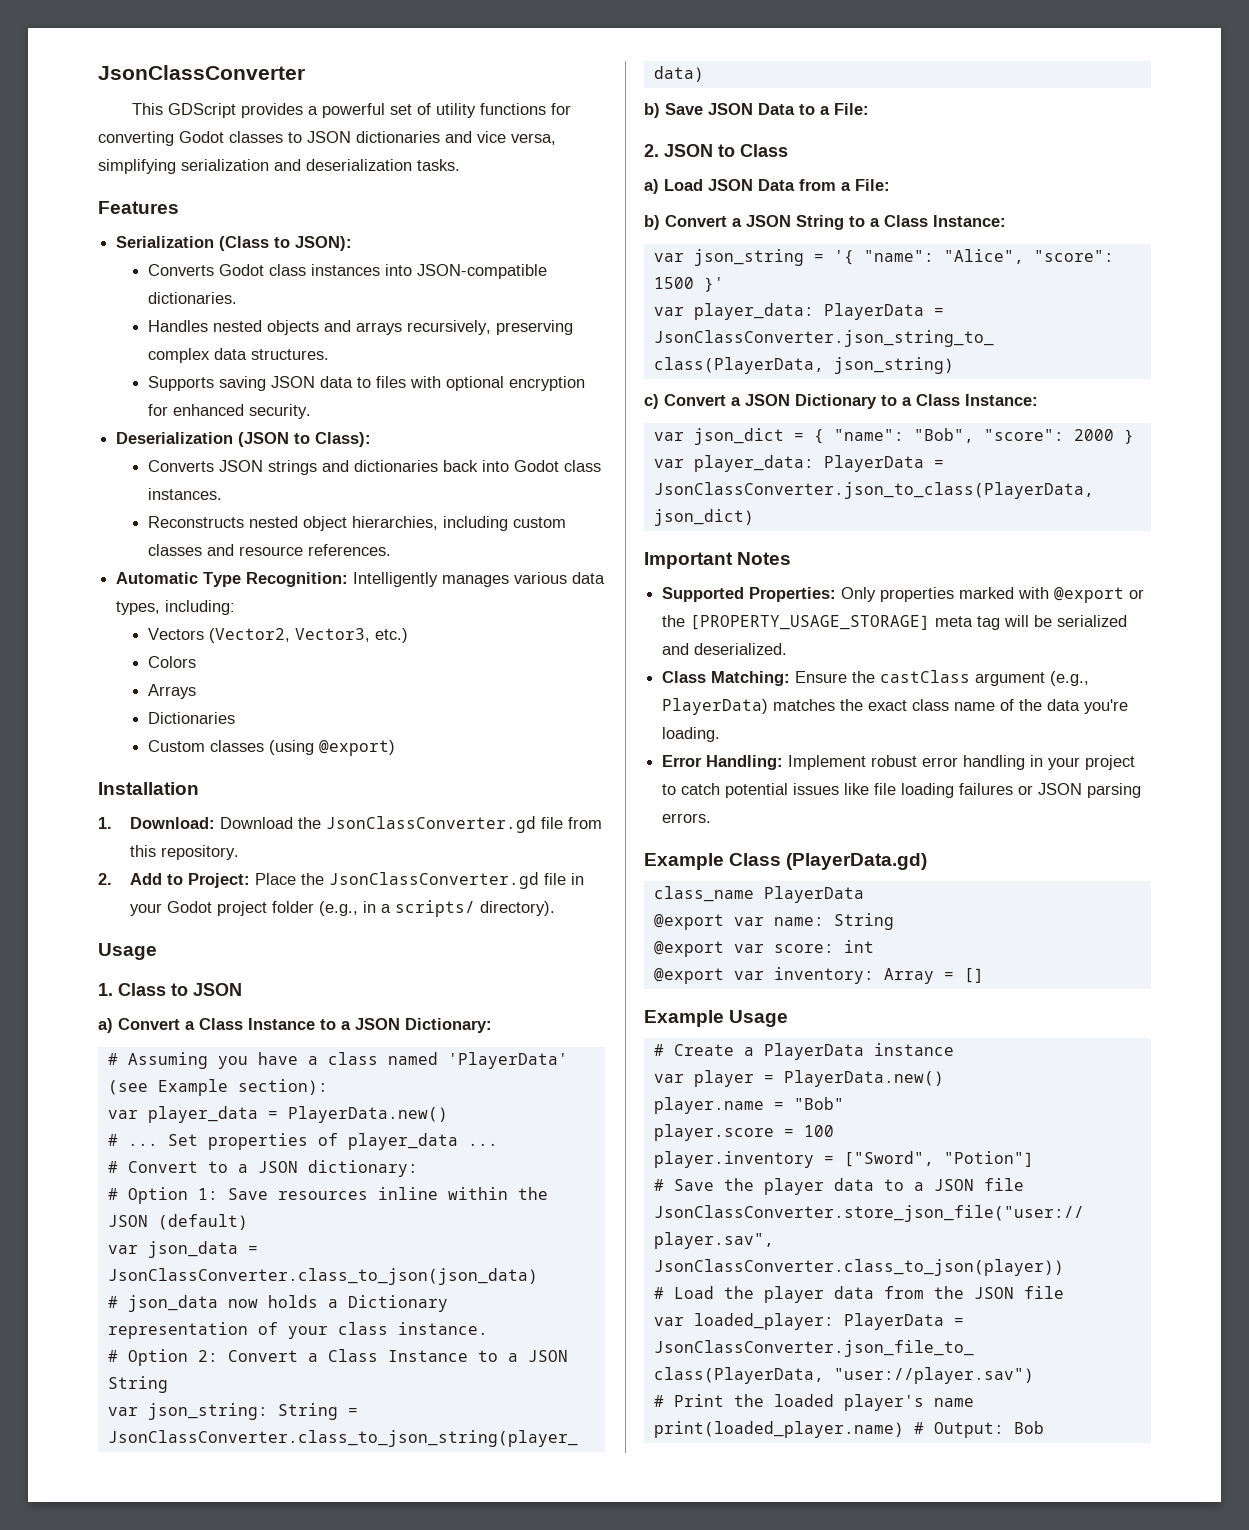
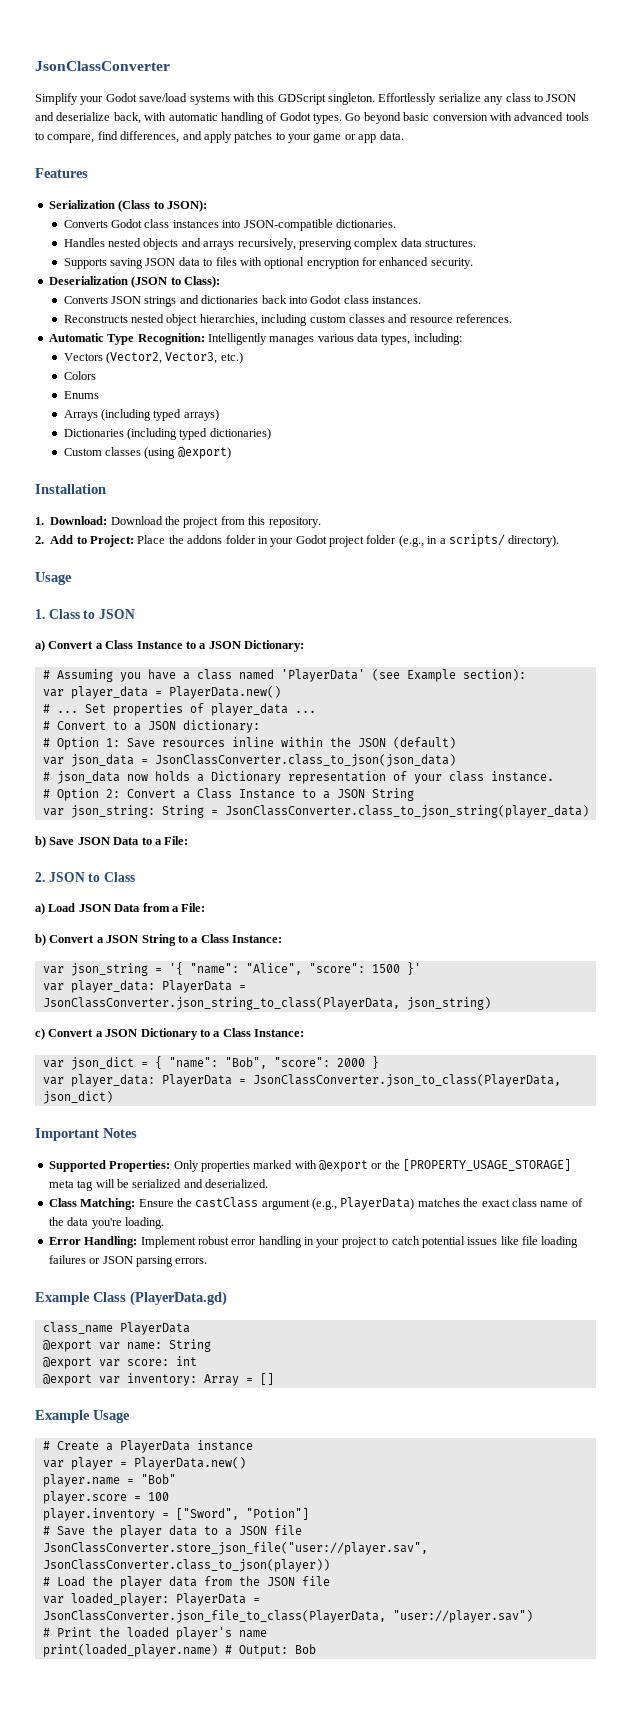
- This GDScript provides a powerful set of utility functions for converting Godot classes to JSON dictionaries and vice versa, simplifying serialization and deserialization tasks.
+ Simplify your Godot save/load systems with this GDScript singleton. Effortlessly serialize any class to JSON and deserialize back, with automatic handling of Godot types. Go beyond basic conversion with advanced tools to compare, find differences, and apply patches to your game or app data.
+ Enums
- Arrays
- Dictionaries
+ Arrays (including typed arrays)
+ Dictionaries (including typed dictionaries)
- 1. Download: Download the JsonClassConverter.gd file from this repository.
+ 1. Download: Download the project from this repository.
- 2. Add to Project: Place the JsonClassConverter.gd file in your Godot project folder (e.g., in a scripts/ directory).
+ 2. Add to Project: Place the addons folder in your Godot project folder (e.g., in a scripts/ directory).

